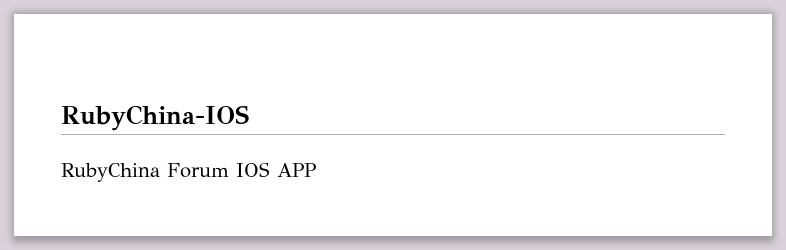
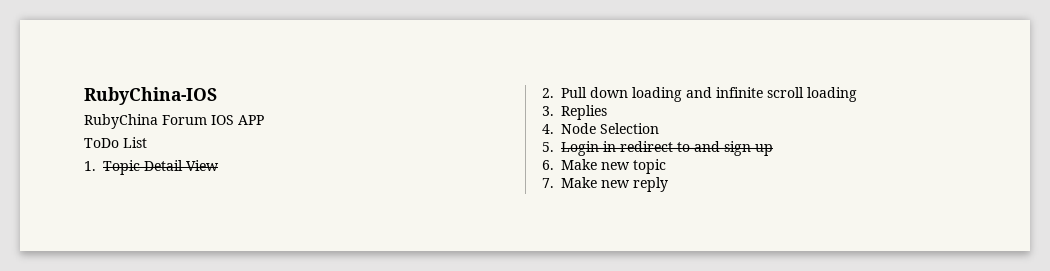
+ ToDo List
+ 1. Topic Detail View
+ 2. Pull down loading and infinite scroll loading
+ 3. Replies
+ 4. Node Selection
+ 5. Login in redirect to and sign up
+ 6. Make new topic
+ 7. Make new reply

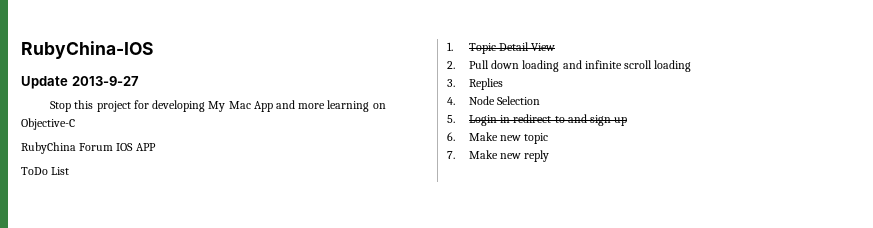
+ Update 2013-9-27
+ Stop this project for developing My Mac App and more learning on Objective-C

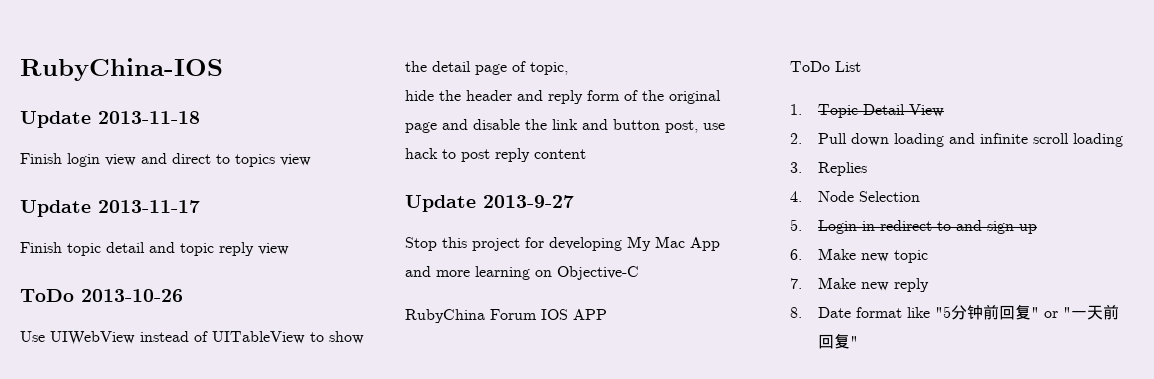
+ Update 2013-11-18
+ Finish login view and direct to topics view
+ Update 2013-11-17
+ Finish topic detail and topic reply view
+ ToDo 2013-10-26
+ Use UIWebView instead of UITableView to show the detail page of topic,
+ hide the header and reply form of the original page and disable the link and button post, use hack to post reply content
+ 8. Date format like "5分钟前回复" or "一天前回复"

